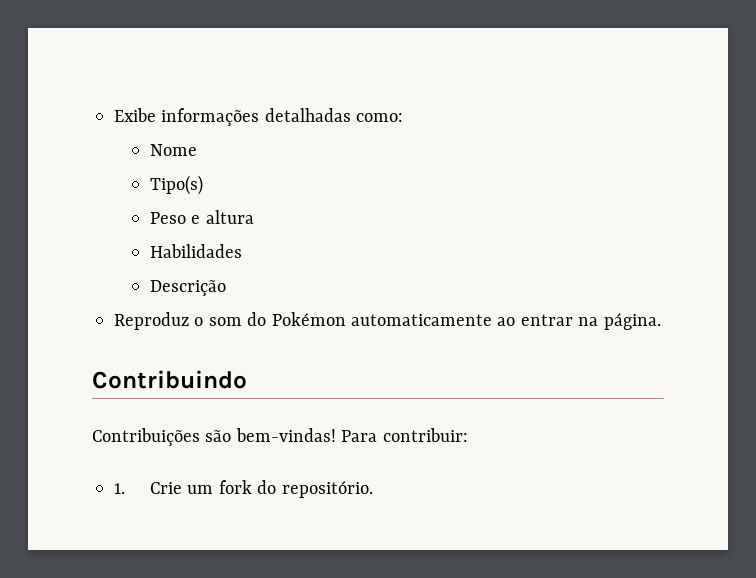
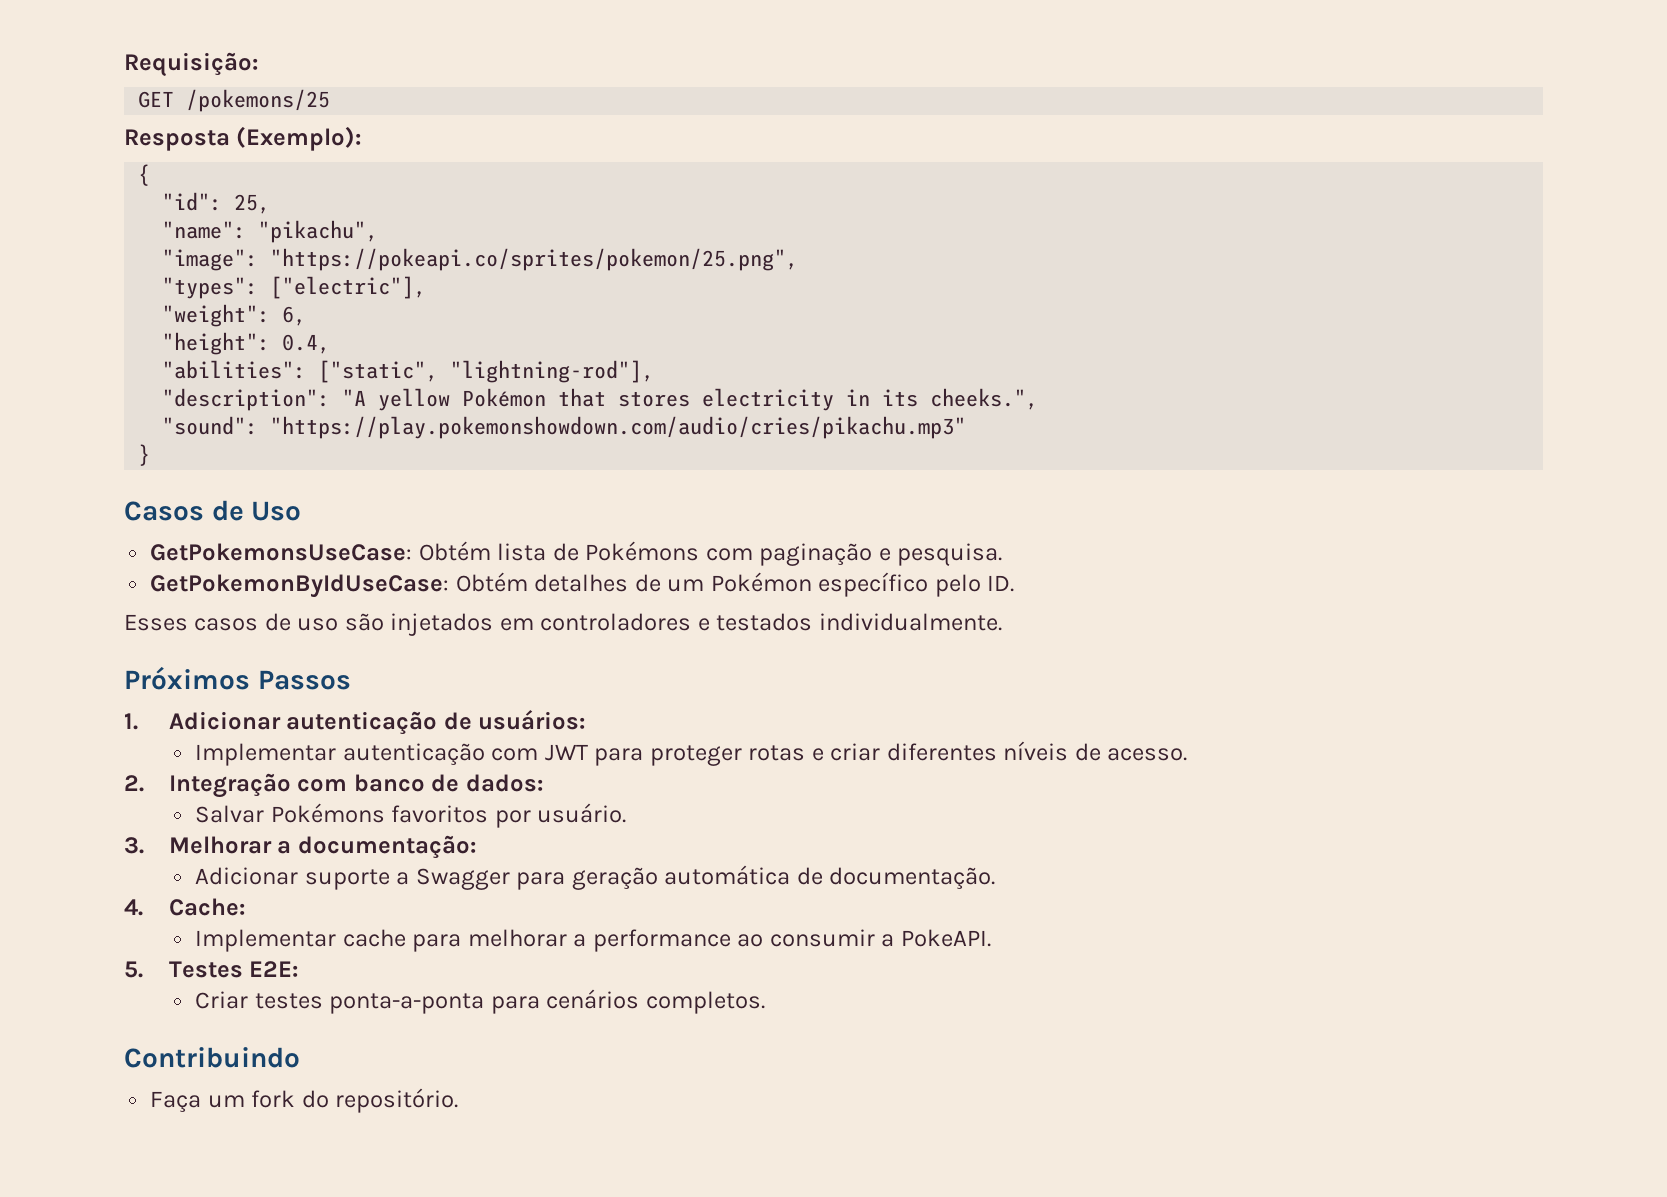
- Exibe informações detalhadas como:
- Nome
- Tipo(s)
- Peso e altura
- Habilidades
- Descrição
- Reproduz o som do Pokémon automaticamente ao entrar na página.
+ Requisição:
+ GET /pokemons/25
+ Resposta (Exemplo):
+ {
+ "id": 25,
+ "name": "pikachu",
+ "image": "https://pokeapi.co/sprites/pokemon/25.png",
+ "types": ["electric"],
+ "weight": 6,
+ "height": 0.4,
+ "abilities": ["static", "lightning-rod"],
+ "description": "A yellow Pokémon that stores electricity in its cheeks.",
+ "sound": "https://play.pokemonshowdown.com/audio/cries/pikachu.mp3"
+ }
+ Casos de Uso
+ GetPokemonsUseCase: Obtém lista de Pokémons com paginação e pesquisa.
+ GetPokemonByIdUseCase: Obtém detalhes de um Pokémon específico pelo ID.
+ Esses casos de uso são injetados em controladores e testados individualmente.
+ Próximos Passos
+ 1. Adicionar autenticação de usuários:
+ Implementar autenticação com JWT para proteger rotas e criar diferentes níveis de acesso.
+ 2. Integração com banco de dados:
+ Salvar Pokémons favoritos por usuário.
+ 3. Melhorar a documentação:
+ Adicionar suporte a Swagger para geração automática de documentação.
+ 4. Cache:
+ Implementar cache para melhorar a performance ao consumir a PokeAPI.
+ 5. Testes E2E:
+ Criar testes ponta-a-ponta para cenários completos.
  Contribuindo
- Contribuições são bem-vindas! Para contribuir:
- 1. Crie um fork do repositório.
+ Faça um fork do repositório.

